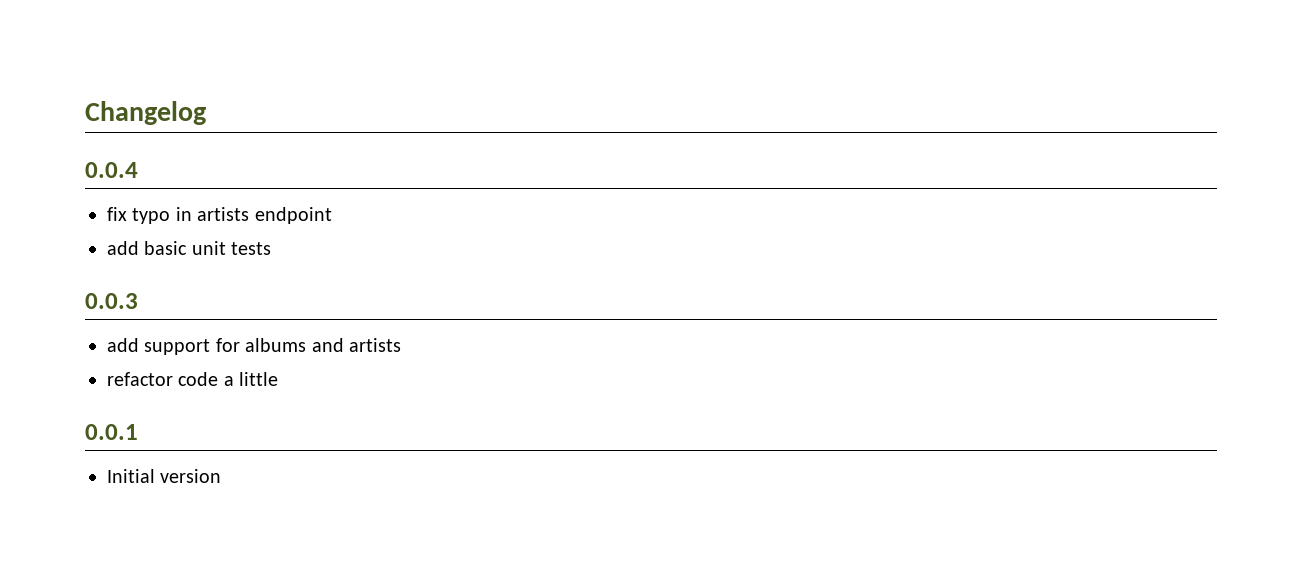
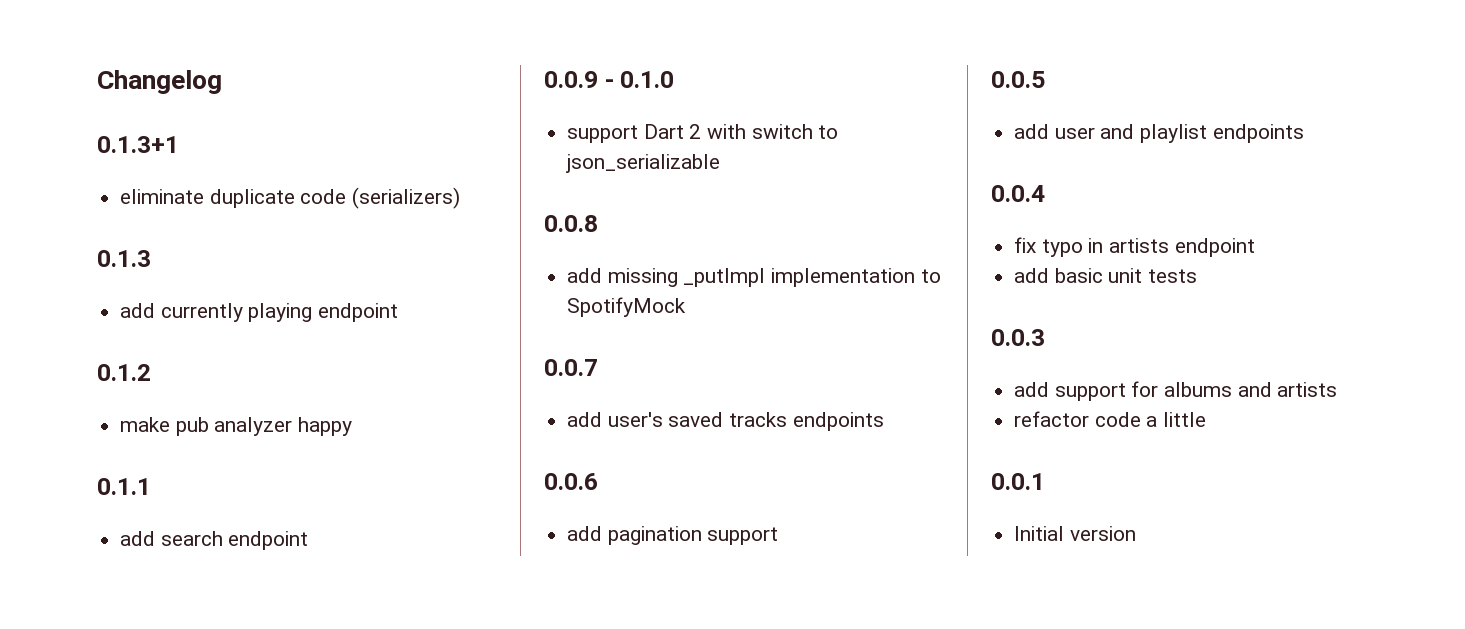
+ 0.1.3+1
+ eliminate duplicate code (serializers)
+ 0.1.3
+ add currently playing endpoint
+ 0.1.2
+ make pub analyzer happy
+ 0.1.1
+ add search endpoint
+ 0.0.9 - 0.1.0
+ support Dart 2 with switch to json_serializable
+ 0.0.8
+ add missing _putImpl implementation to SpotifyMock
+ 0.0.7
+ add user's saved tracks endpoints
+ 0.0.6
+ add pagination support
+ 0.0.5
+ add user and playlist endpoints

